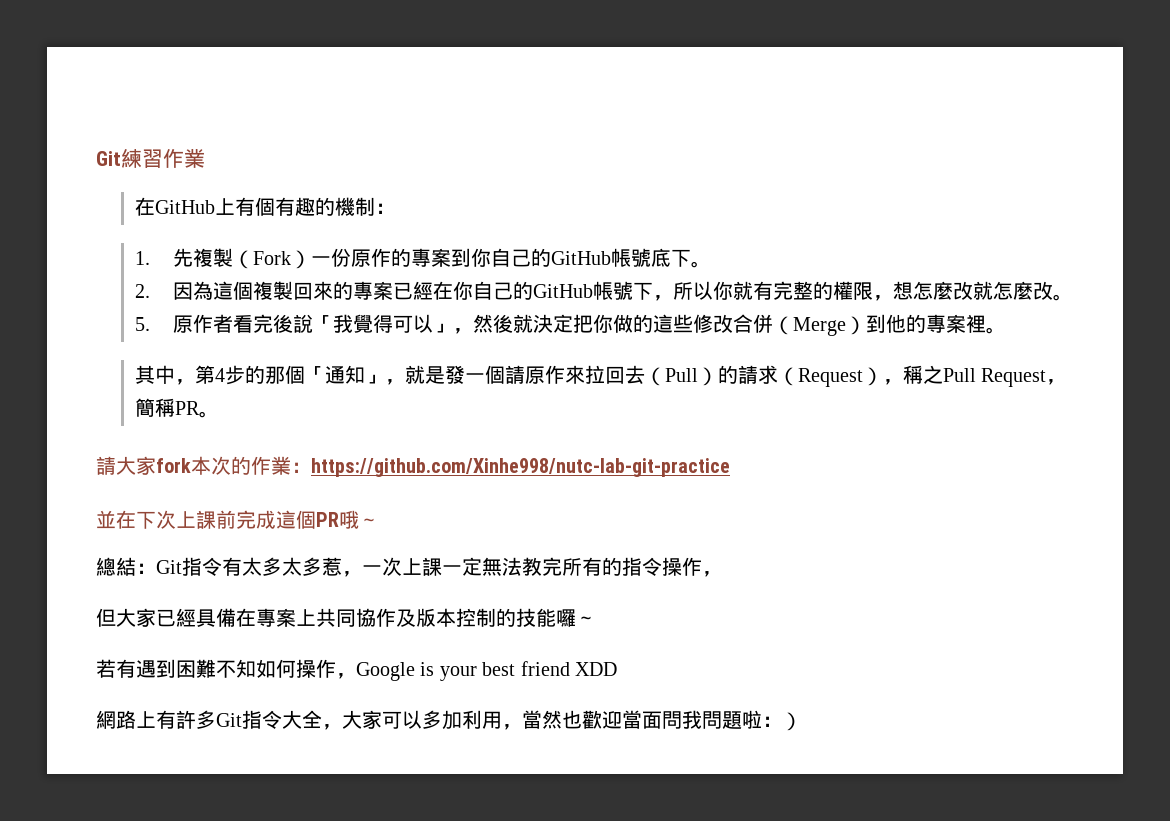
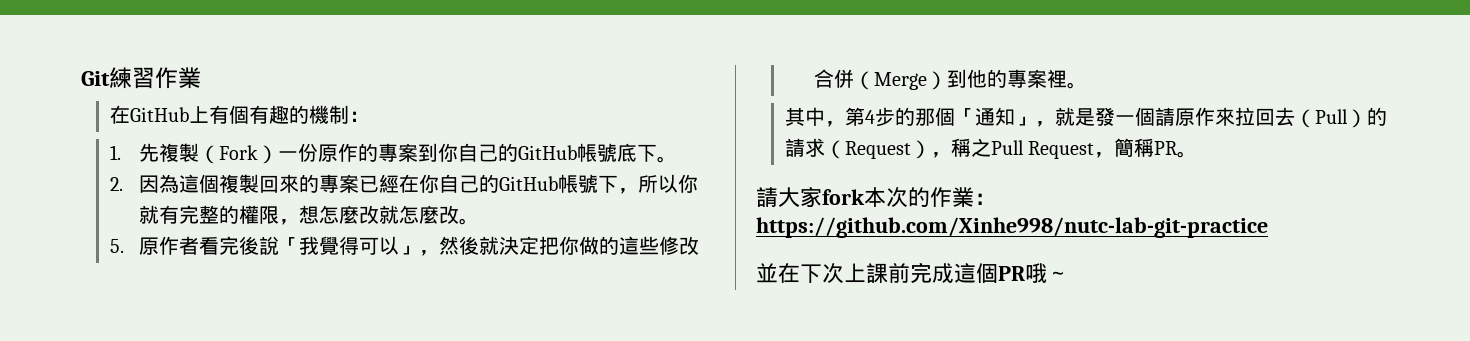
- 總結：Git指令有太多太多惹，一次上課一定無法教完所有的指令操作，
- 但大家已經具備在專案上共同協作及版本控制的技能囉～
- 若有遇到困難不知如何操作，Google is your best friend XDD
- 網路上有許多Git指令大全，大家可以多加利用，當然也歡迎當面問我問題啦：）

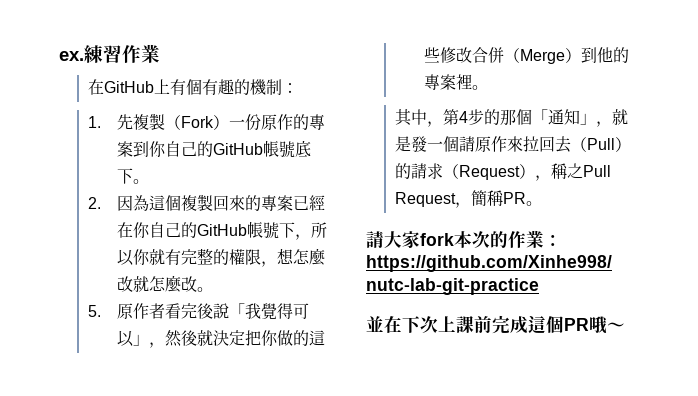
- Git練習作業
+ ex.練習作業

